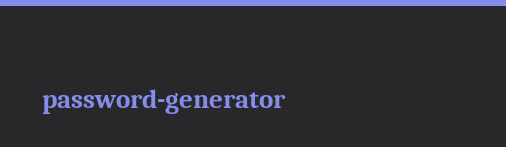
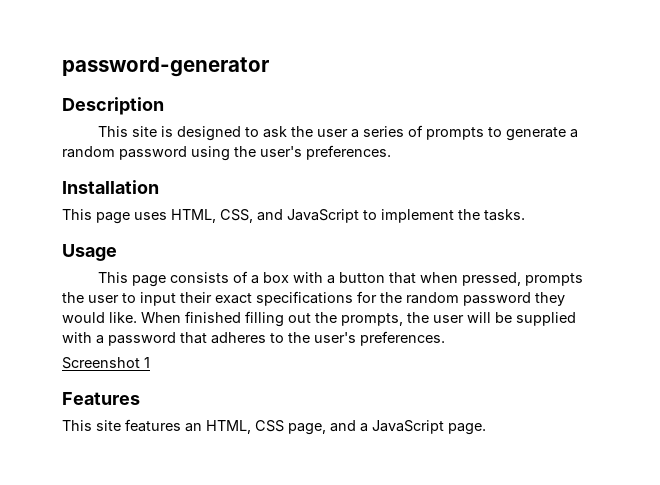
+ Description
+ This site is designed to ask the user a series of prompts to generate a random password using the user's preferences.
+ Installation
+ This page uses HTML, CSS, and JavaScript to implement the tasks.
+ Usage
+ This page consists of a box with a button that when pressed, prompts the user to input their exact specifications for the random password they would like. When finished filling out the prompts, the user will be supplied with a password that adheres to the user's preferences.
+ Screenshot 1
+ Features
+ This site features an HTML, CSS page, and a JavaScript page.

